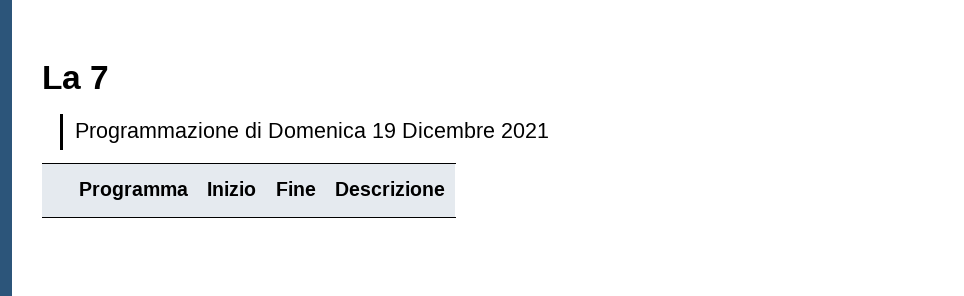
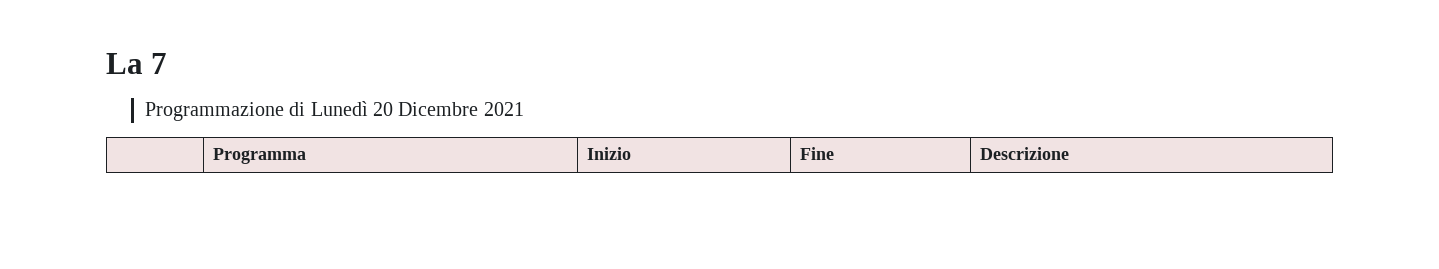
- Programmazione di Domenica 19 Dicembre 2021
+ Programmazione di Lunedì 20 Dicembre 2021

